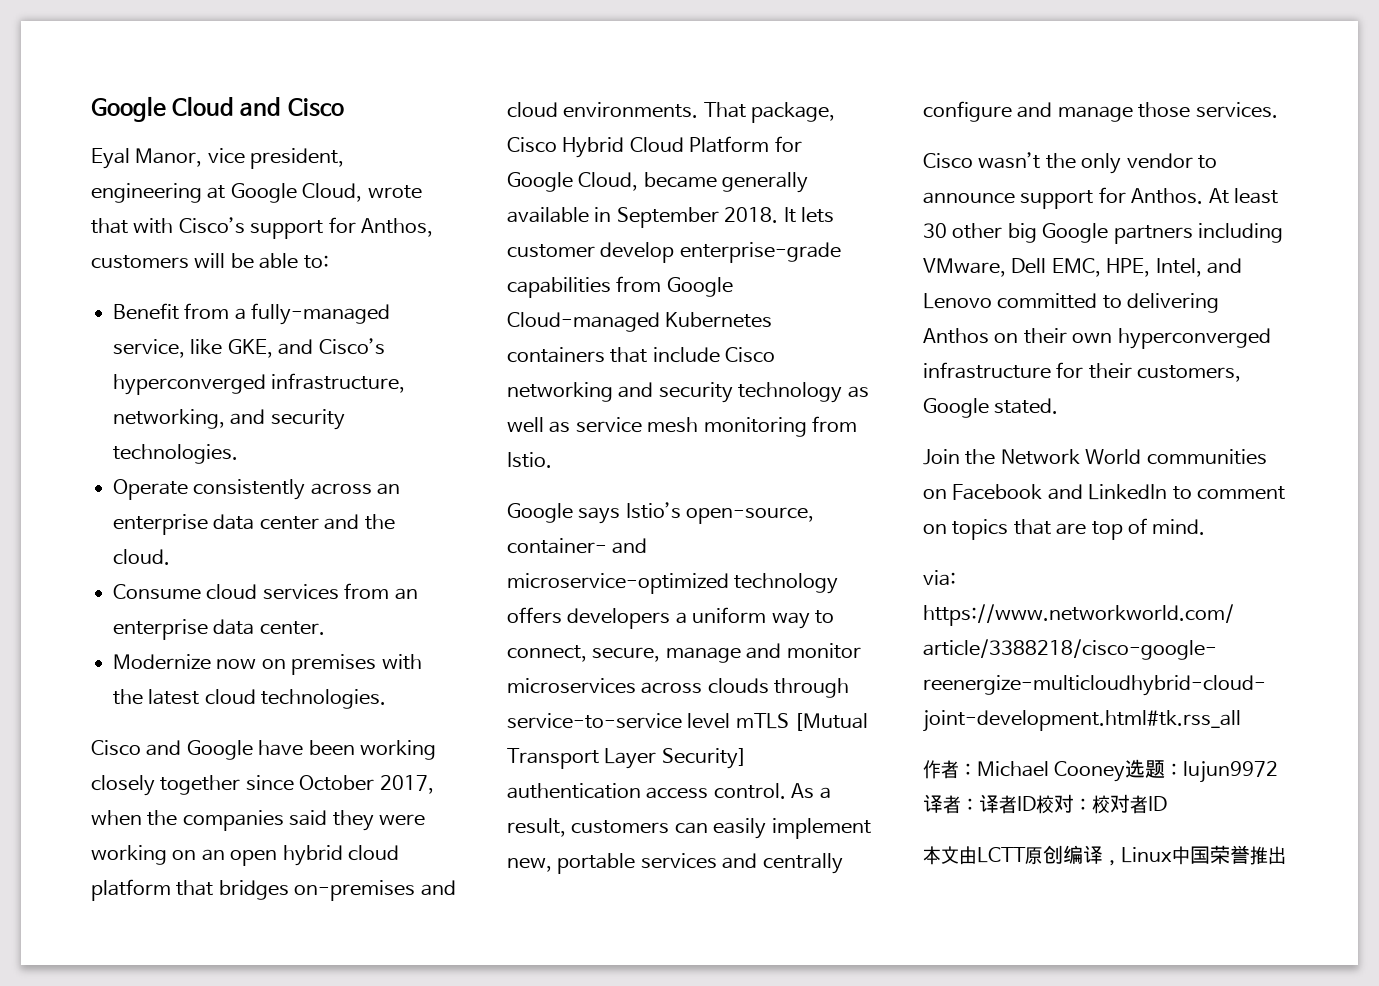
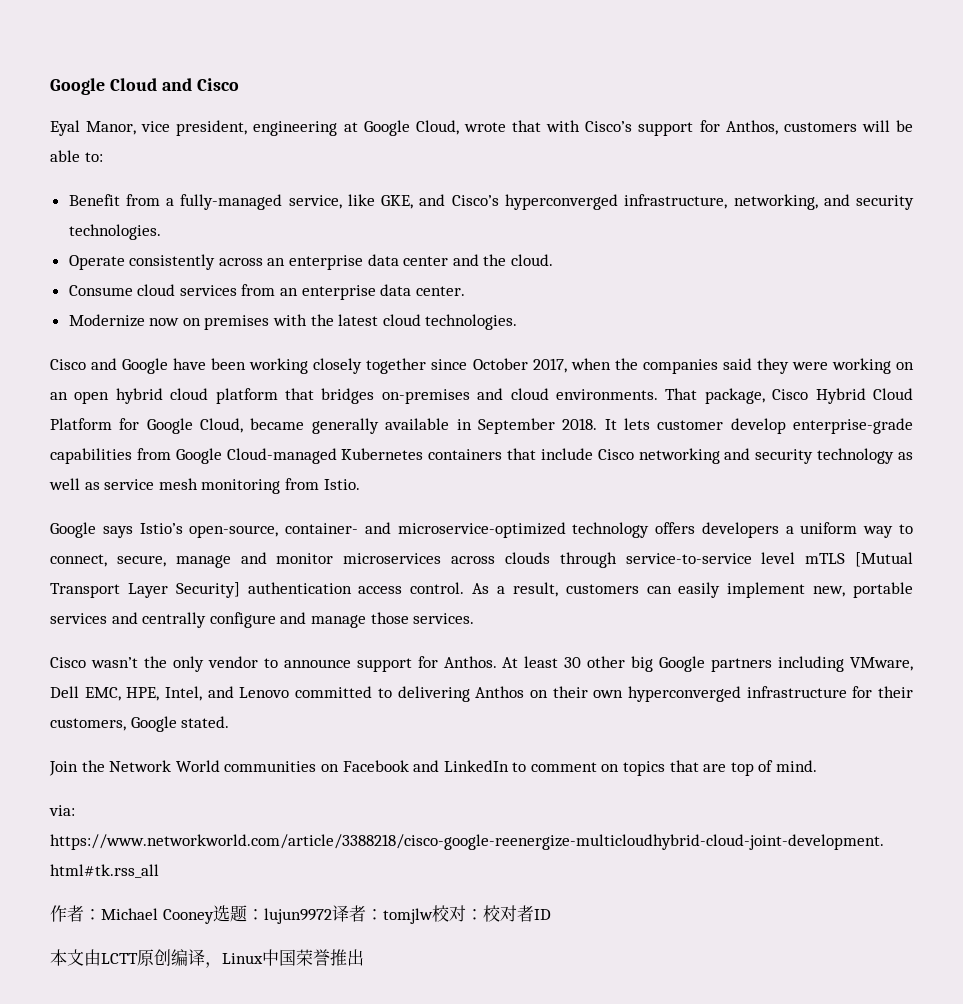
- 作者：Michael Cooney选题：lujun9972译者：译者ID校对：校对者ID
+ 作者：Michael Cooney选题：lujun9972译者：tomjlw校对：校对者ID

